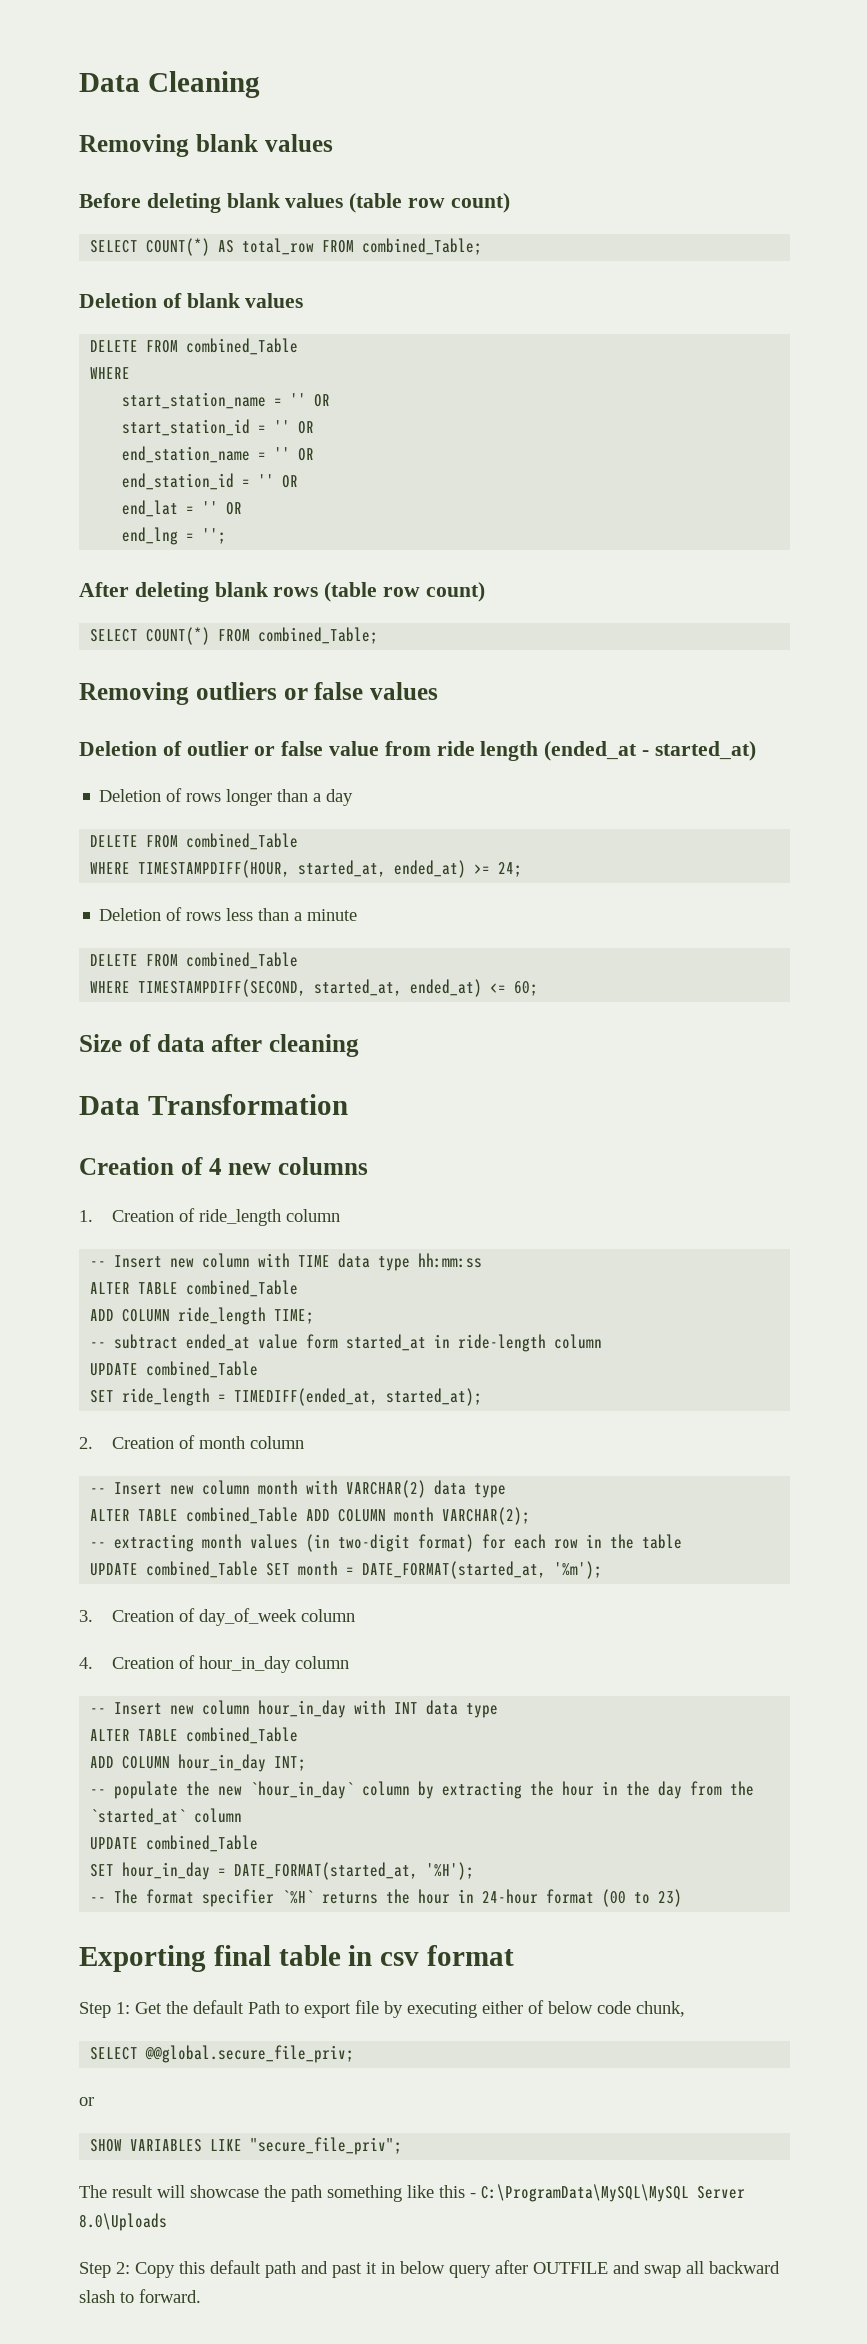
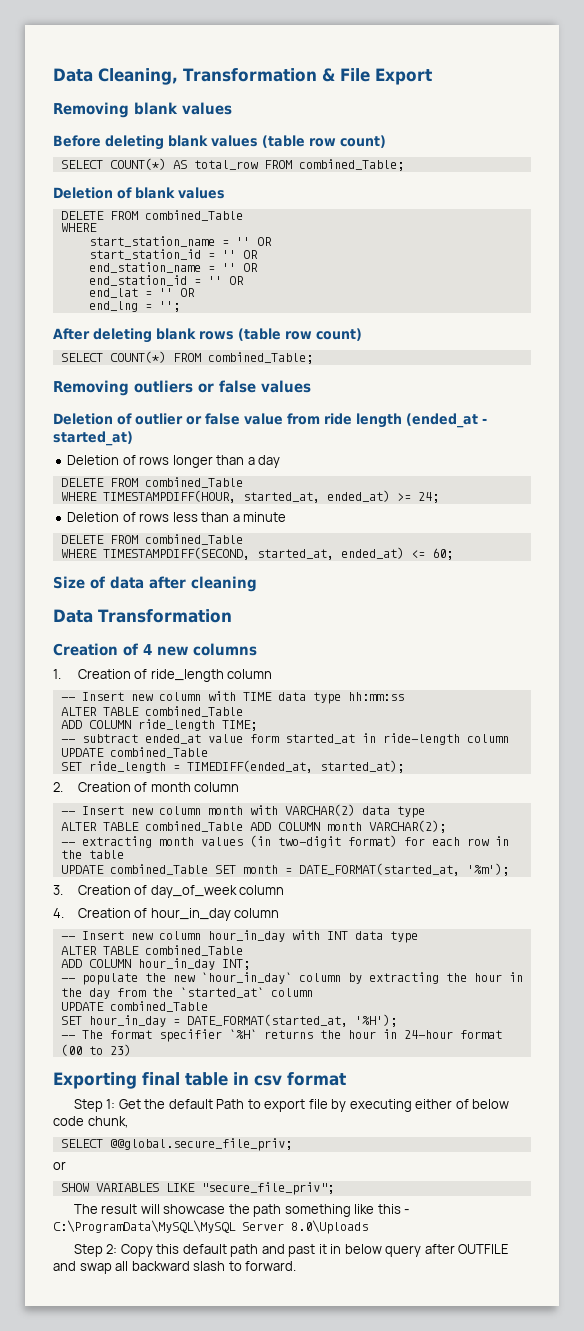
- Data Cleaning
+ Data Cleaning, Transformation & File Export

